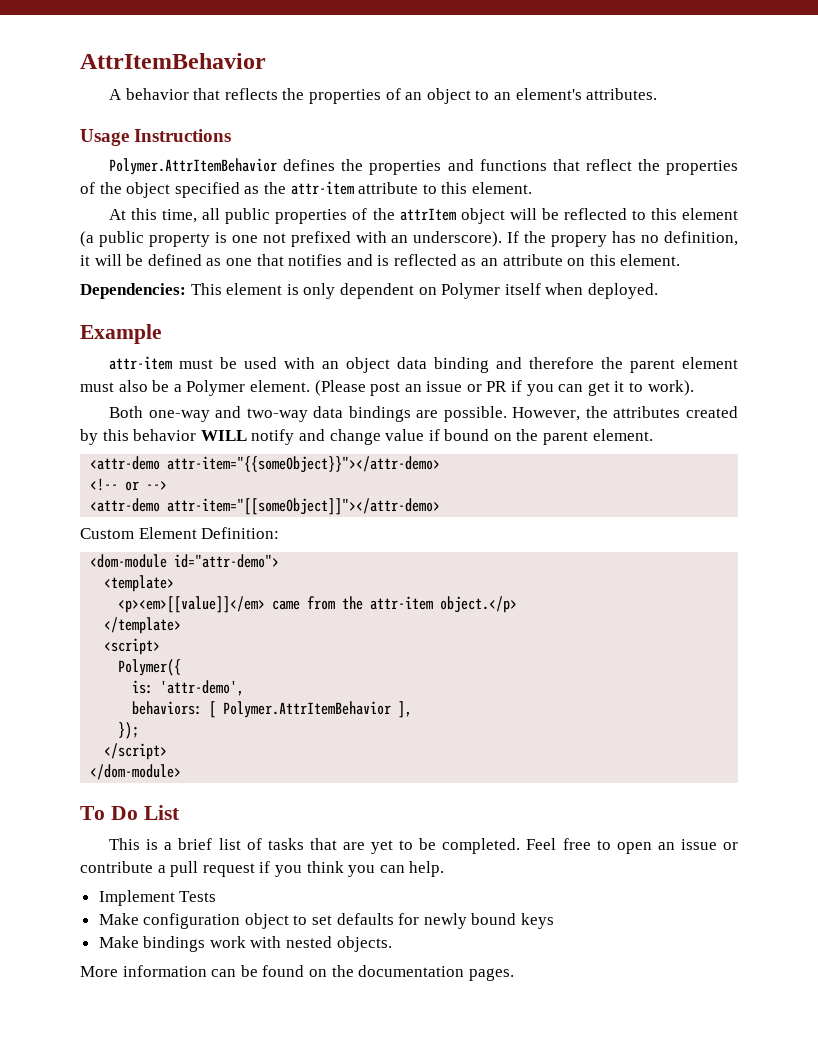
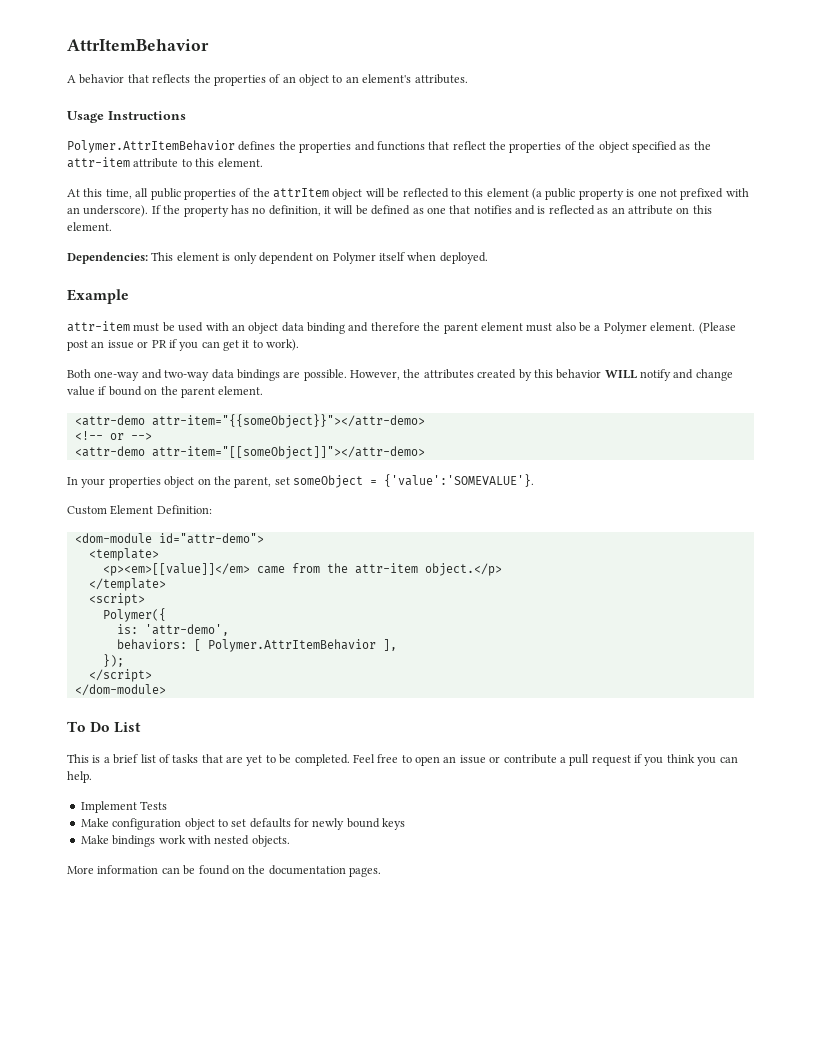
- If the propery has no definition, it will be defined as one that notifies and is reflected as an attribute on this element.
+ If the property has no definition, it will be defined as one that notifies and is reflected as an attribute on this element.
+ In your properties object on the parent, set someObject = {'value':'SOMEVALUE'}.

